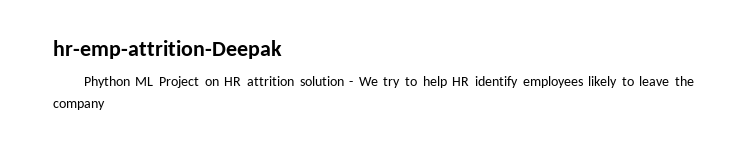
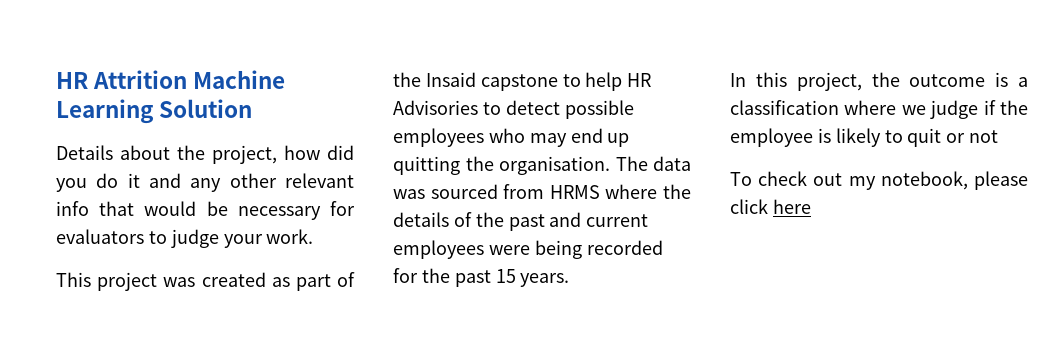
- hr-emp-attrition-Deepak
- Phython ML Project on HR attrition solution - We try to help HR identify employees likely to leave the company
+ HR Attrition Machine Learning Solution
+ Details about the project, how did you do it and any other relevant info that would be necessary for evaluators to judge your work.
+ This project was created as part of the Insaid capstone to help HR Advisories to detect possible employees who may end up quitting the organisation. The data was sourced from HRMS where the details of the past and current employees were being recorded for the past 15 years.
+ In this project, the outcome is a classification where we judge if the employee is likely to quit or not
+ To check out my notebook, please click here

